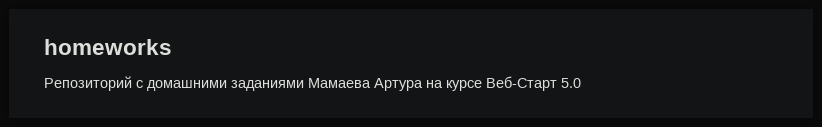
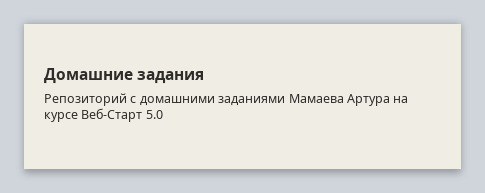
- homeworks
+ Домашние задания

